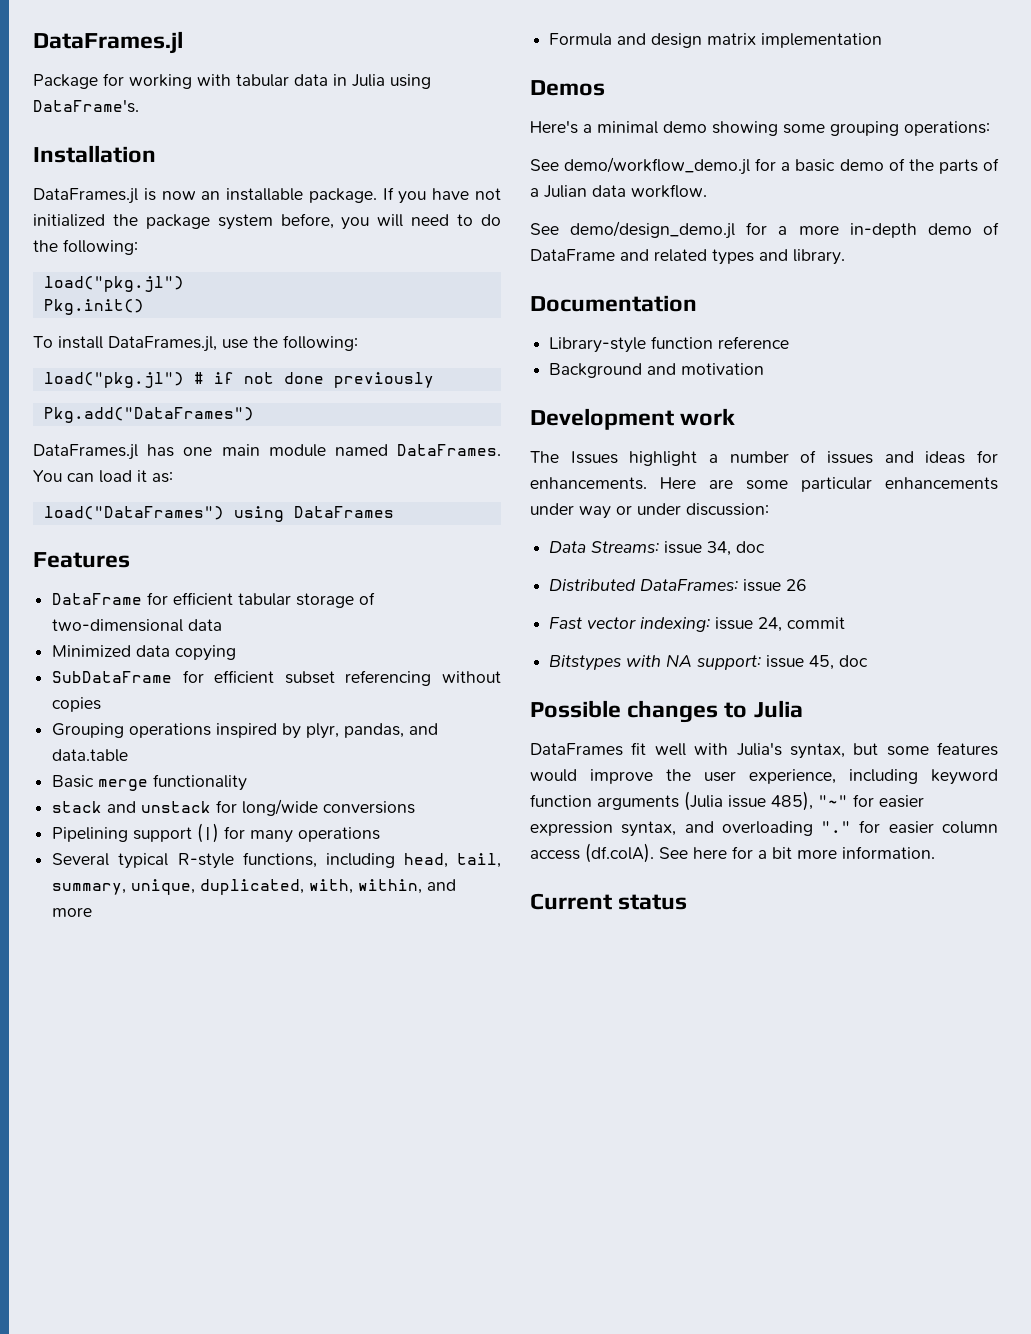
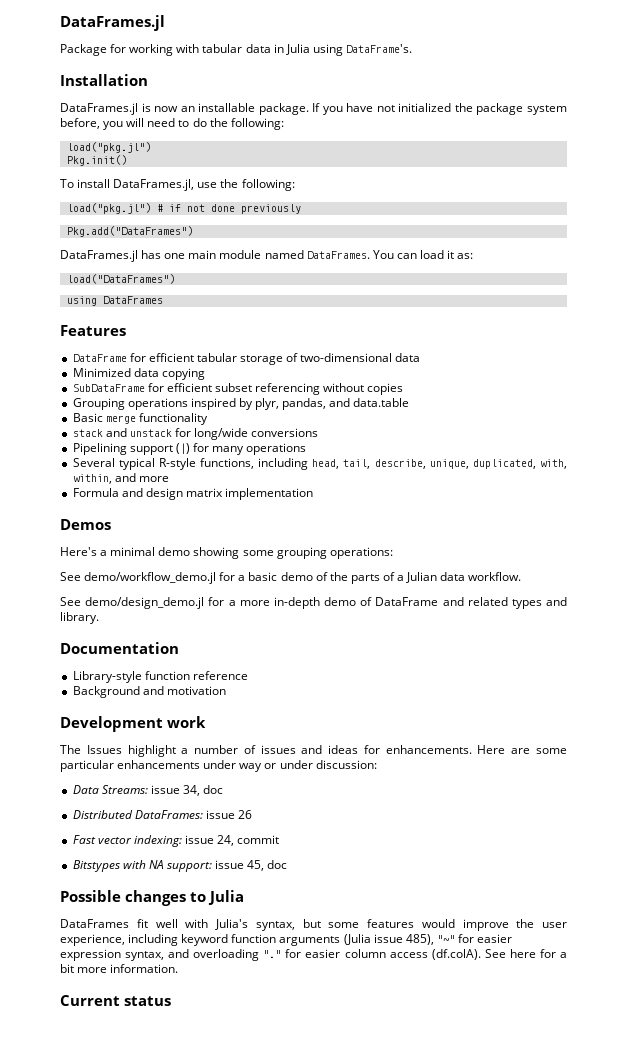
- load("DataFrames") using DataFrames
+ load("DataFrames")
+ using DataFrames
- Several typical R-style functions, including head, tail, summary, unique, duplicated, with, within, and more
+ Several typical R-style functions, including head, tail, describe, unique, duplicated, with, within, and more

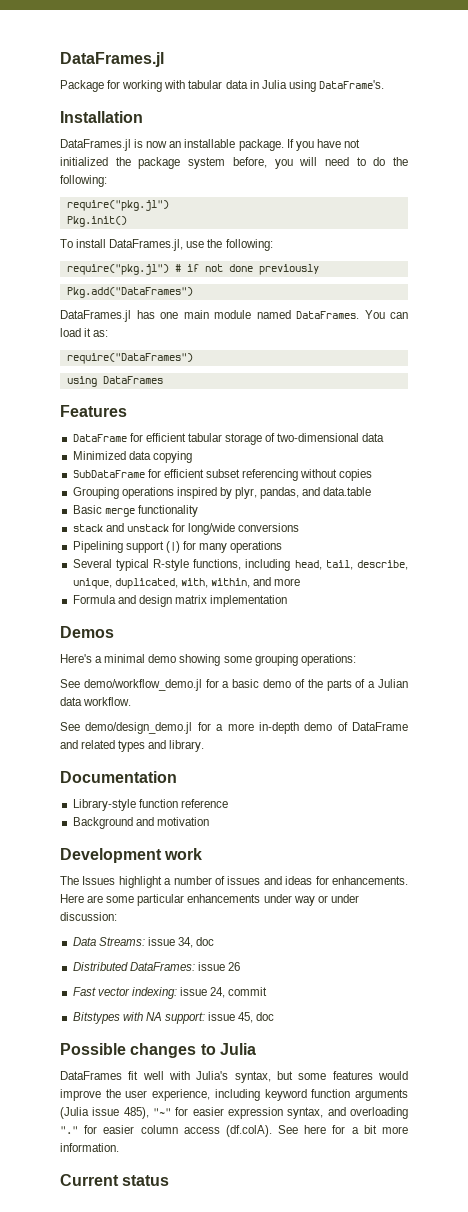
  If you have not initialized the package system before, you will need to do the following:
- load("pkg.jl")
+ require("pkg.jl")
- load("pkg.jl") # if not done previously
+ require("pkg.jl") # if not done previously
- load("DataFrames")
+ require("DataFrames")

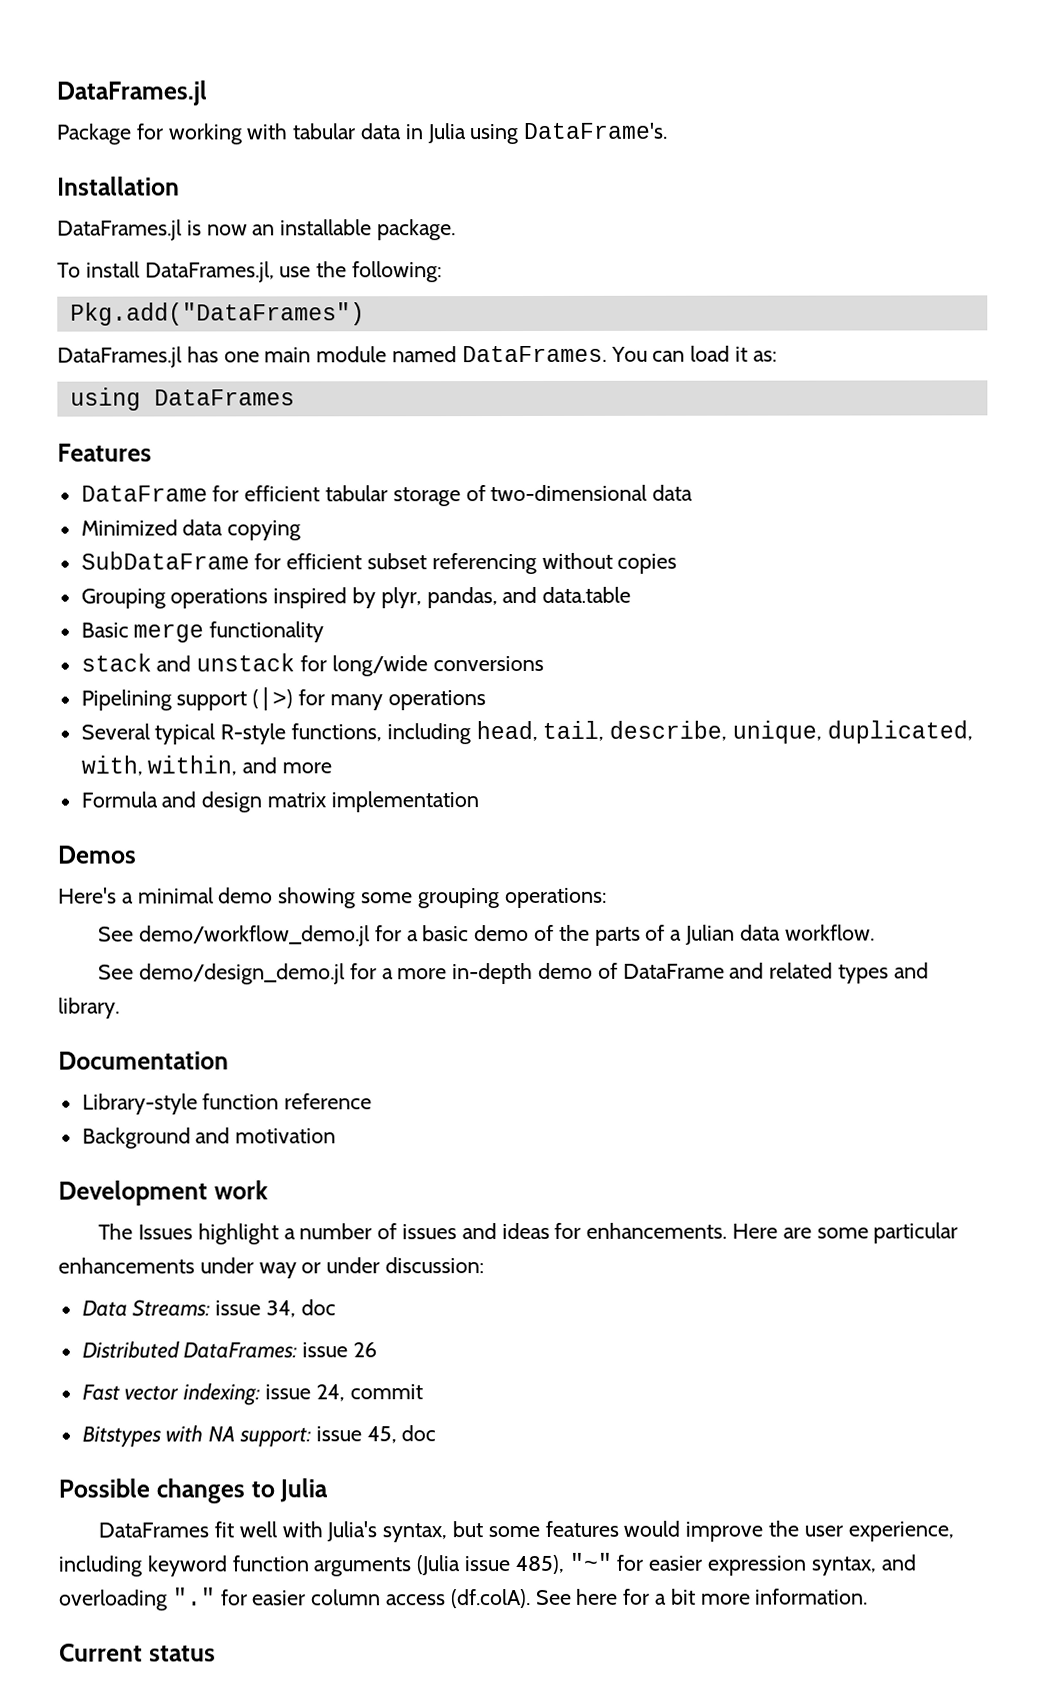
- If you have not initialized the package system before, you will need to do the following:
- require("pkg.jl")
- Pkg.init()
- require("pkg.jl") # if not done previously
- require("DataFrames")
- Pipelining support (|) for many operations
+ Pipelining support (|>) for many operations

